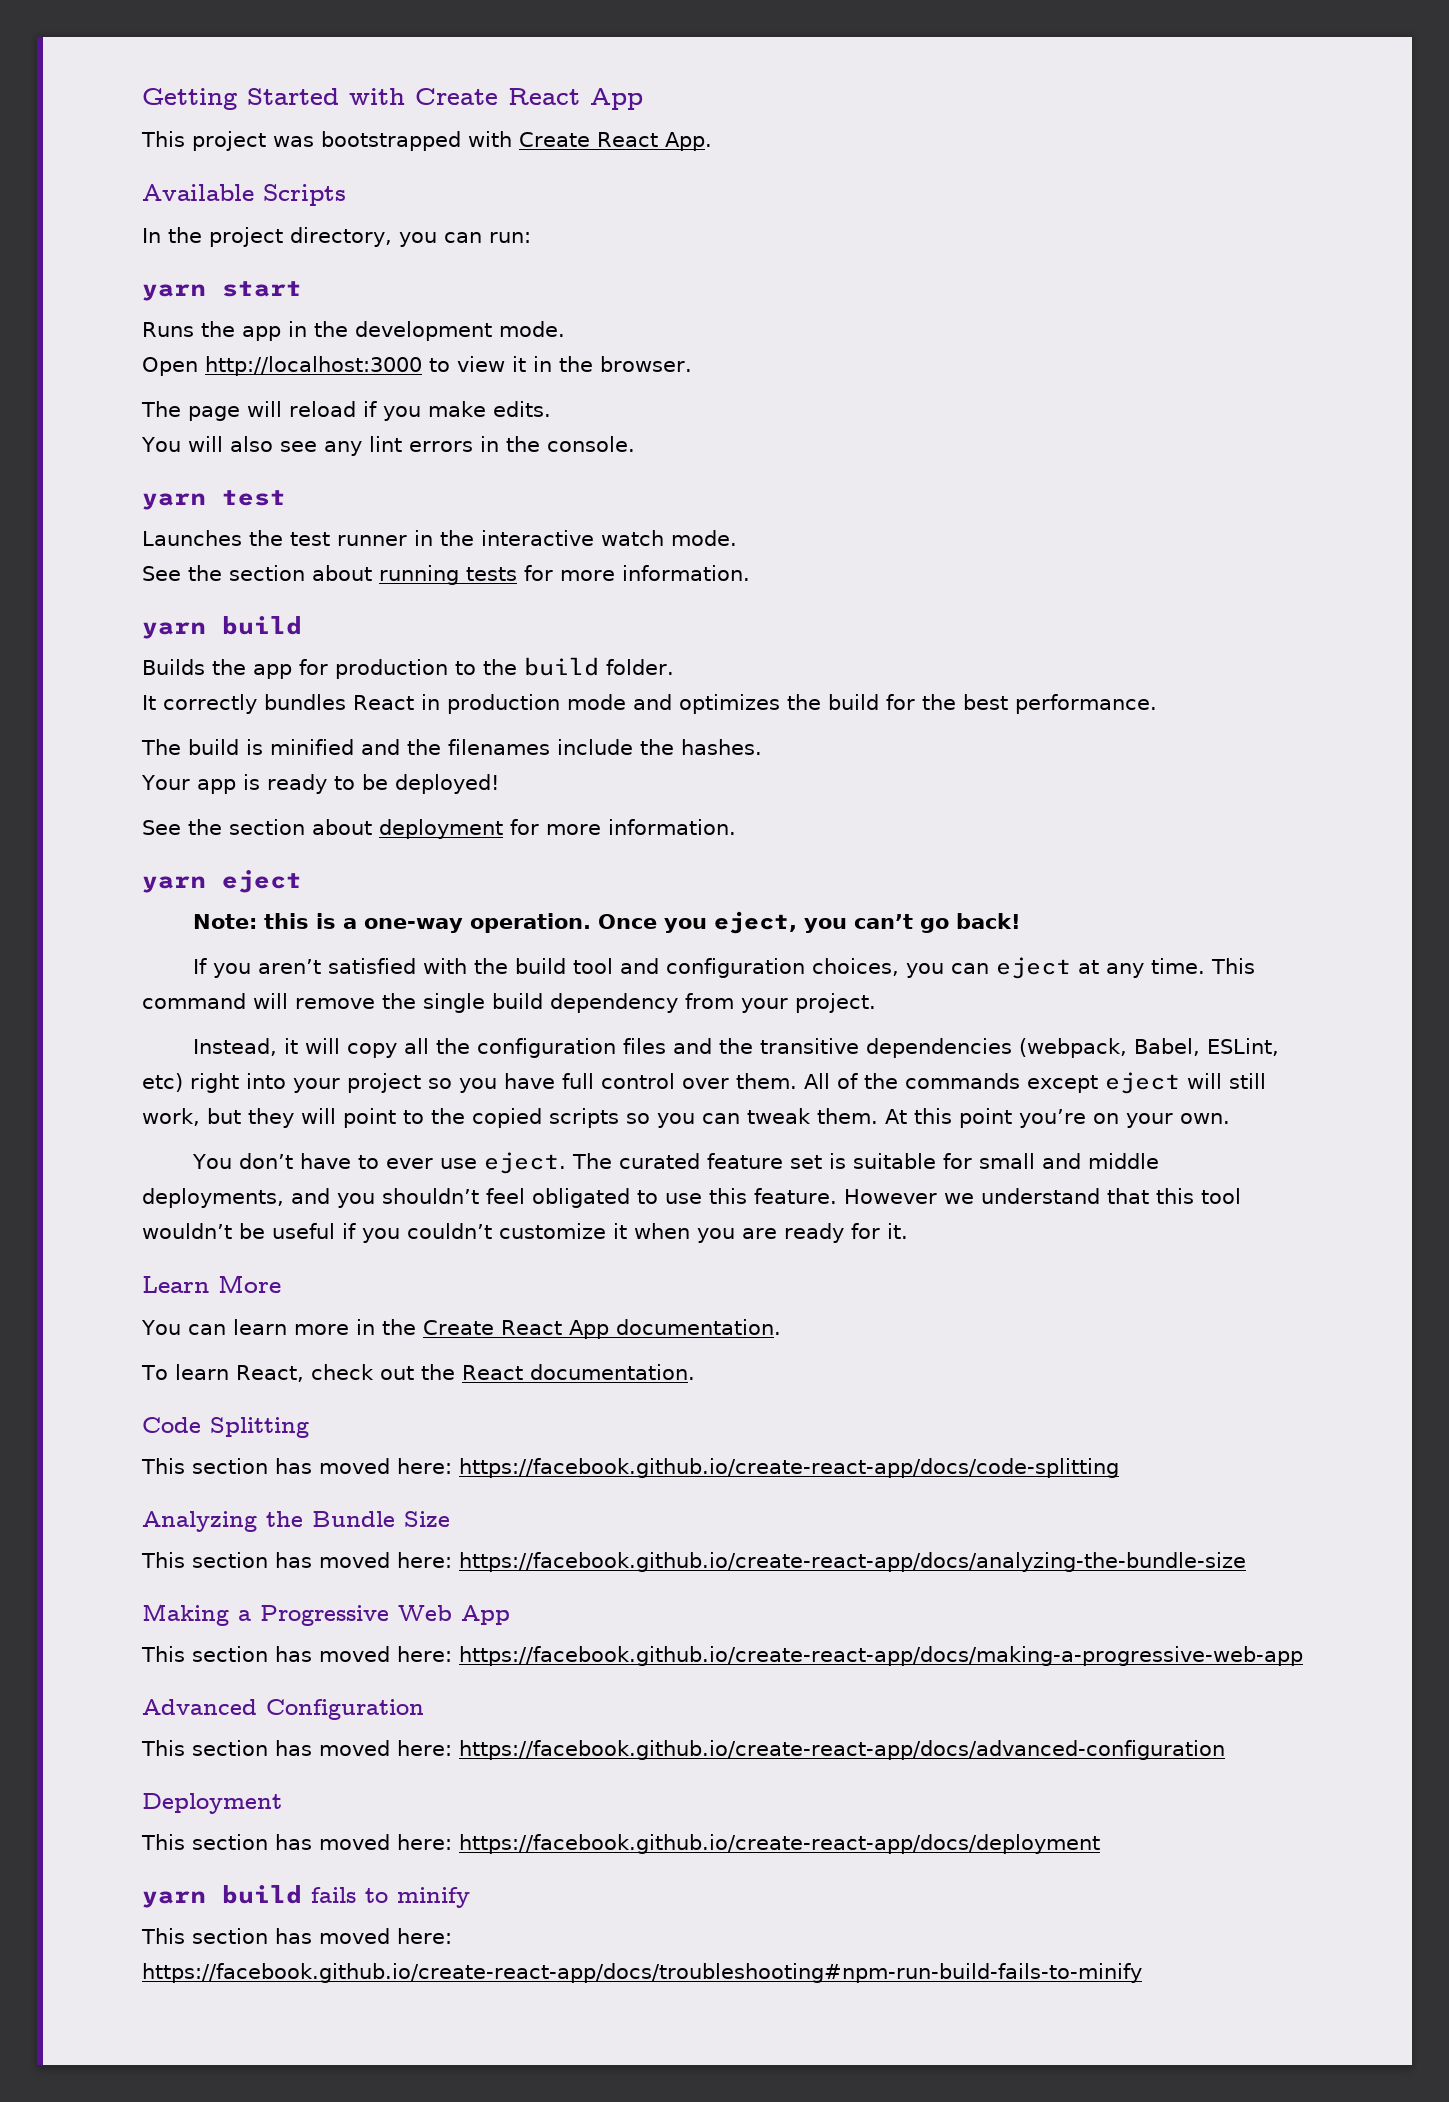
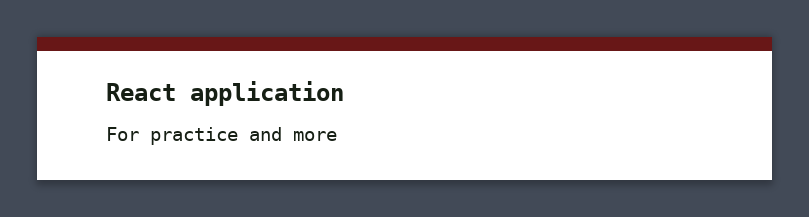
- Getting Started with Create React App
- This project was bootstrapped with Create React App.
- Available Scripts
- In the project directory, you can run:
- yarn start
- Runs the app in the development mode.
- Open http://localhost:3000 to view it in the browser.
- The page will reload if you make edits.
- You will also see any lint errors in the console.
- yarn test
- Launches the test runner in the interactive watch mode.
- See the section about running tests for more information.
- yarn build
- Builds the app for production to the build folder.
- It correctly bundles React in production mode and optimizes the build for the best performance.
- The build is minified and the filenames include the hashes.
- Your app is ready to be deployed!
- See the section about deployment for more information.
- yarn eject
- Note: this is a one-way operation. Once you eject, you can’t go back!
- If you aren’t satisfied with the build tool and configuration choices, you can eject at any time. This command will remove the single build dependency from your project.
- Instead, it will copy all the configuration files and the transitive dependencies (webpack, Babel, ESLint, etc) right into your project so you have full control over them. All of the commands except eject will still work, but they will point to the copied scripts so you can tweak them. At this point you’re on your own.
- You don’t have to ever use eject. The curated feature set is suitable for small and middle deployments, and you shouldn’t feel obligated to use this feature. However we understand that this tool wouldn’t be useful if you couldn’t customize it when you are ready for it.
- Learn More
- You can learn more in the Create React App documentation.
- To learn React, check out the React documentation.
- Code Splitting
- This section has moved here: https://facebook.github.io/create-react-app/docs/code-splitting
- Analyzing the Bundle Size
- This section has moved here: https://facebook.github.io/create-react-app/docs/analyzing-the-bundle-size
- Making a Progressive Web App
- This section has moved here: https://facebook.github.io/create-react-app/docs/making-a-progressive-web-app
- Advanced Configuration
- This section has moved here: https://facebook.github.io/create-react-app/docs/advanced-configuration
- Deployment
- This section has moved here: https://facebook.github.io/create-react-app/docs/deployment
- yarn build fails to minify
- This section has moved here: https://facebook.github.io/create-react-app/docs/troubleshooting#npm-run-build-fails-to-minify
+ React application
+ For practice and more

